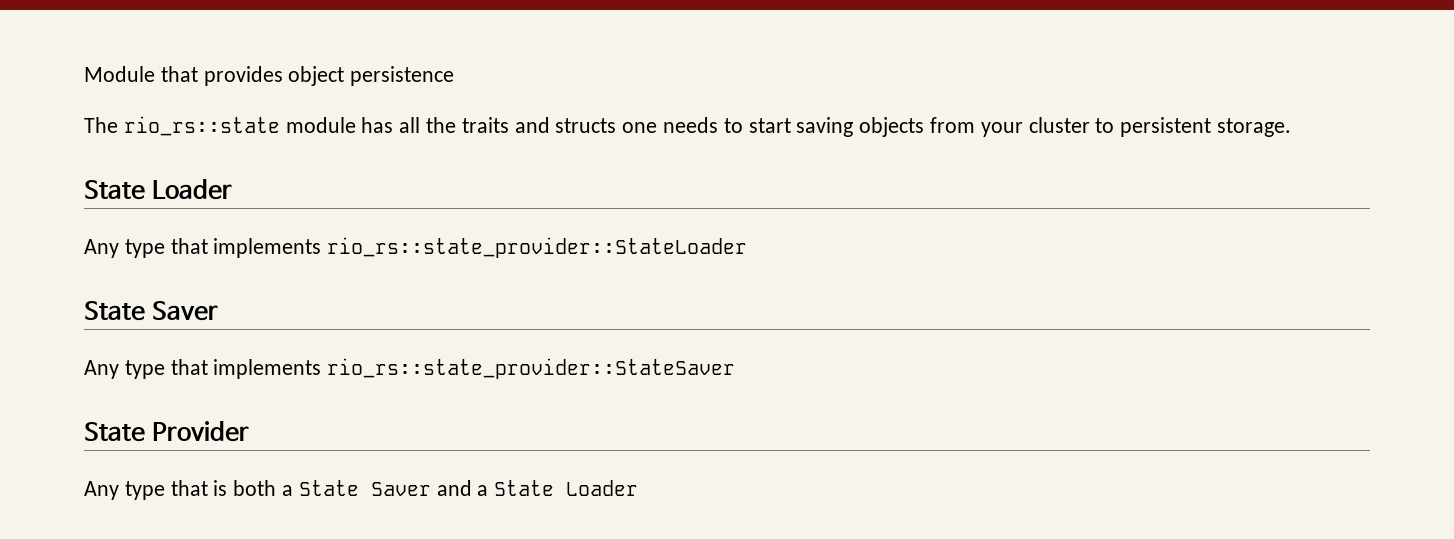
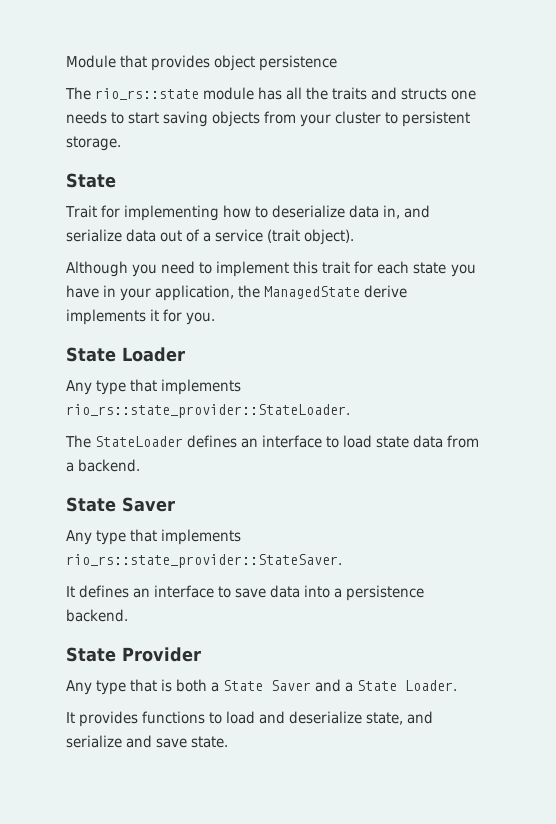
  The rio_rs::state module has all the traits and structs one needs to start saving objects from your cluster to persistent storage.
+ State
+ Trait for implementing how to deserialize data in, and serialize data out of a service (trait object).
+ Although you need to implement this trait for each state you have in your application, the ManagedState derive implements it for you.
- Any type that implements rio_rs::state_provider::StateLoader
+ Any type that implements rio_rs::state_provider::StateLoader.
+ The StateLoader defines an interface to load state data from a backend.
- Any type that implements rio_rs::state_provider::StateSaver
+ Any type that implements rio_rs::state_provider::StateSaver.
+ It defines an interface to save data into a persistence backend.
- Any type that is both a State Saver and a State Loader
+ Any type that is both a State Saver and a State Loader.
+ It provides functions to load and deserialize state, and serialize and save state.

